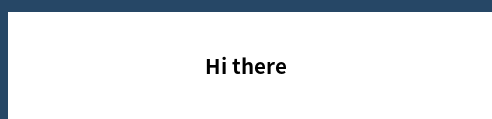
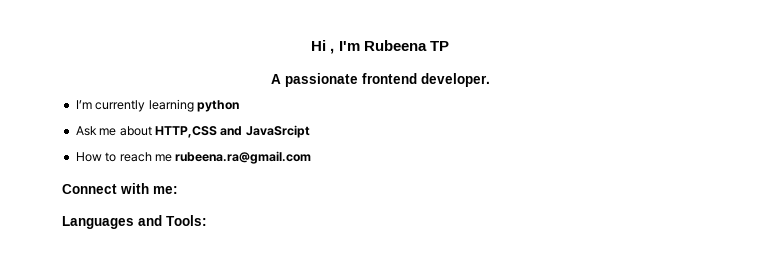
- Hi there
+ Hi , I'm Rubeena TP
+ A passionate frontend developer.
+ I’m currently learning python
+ Ask me about HTTP,CSS and JavaSrcipt
+ How to reach me rubeena.ra@gmail.com
+ Connect with me:
+ Languages and Tools:

